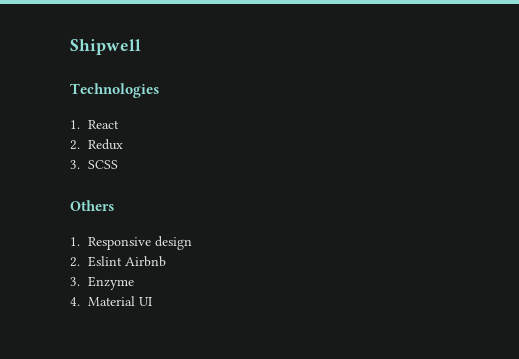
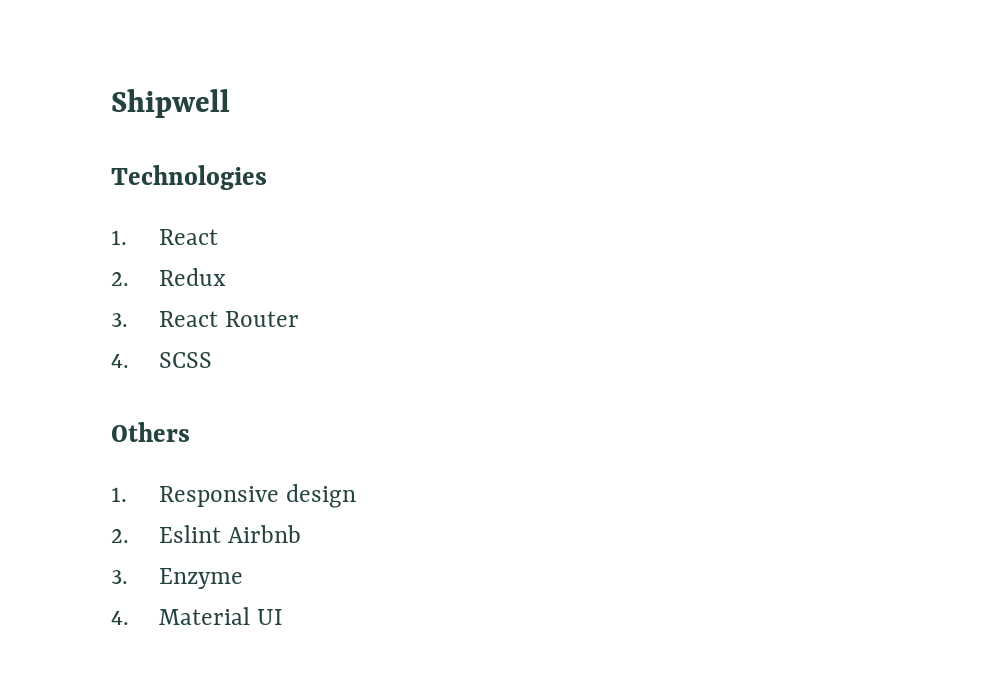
- 3. SCSS
+ 3. React Router
+ 4. SCSS

